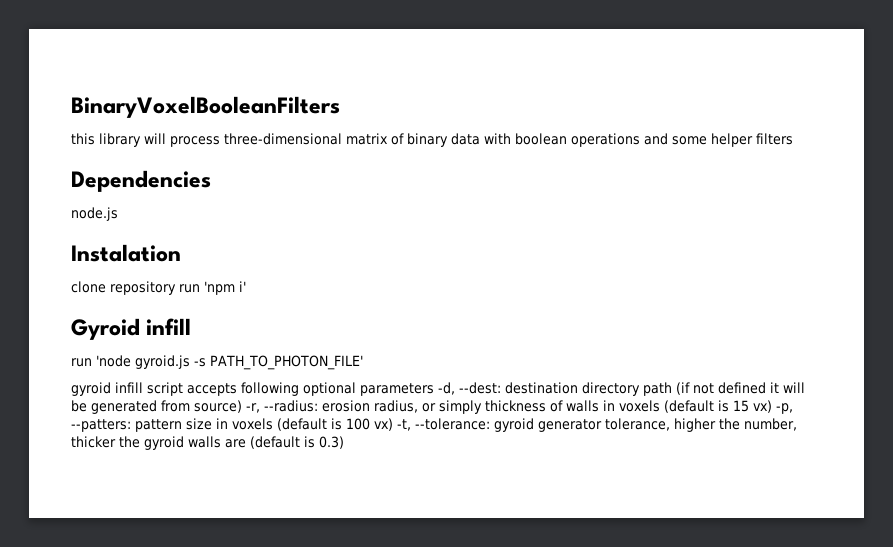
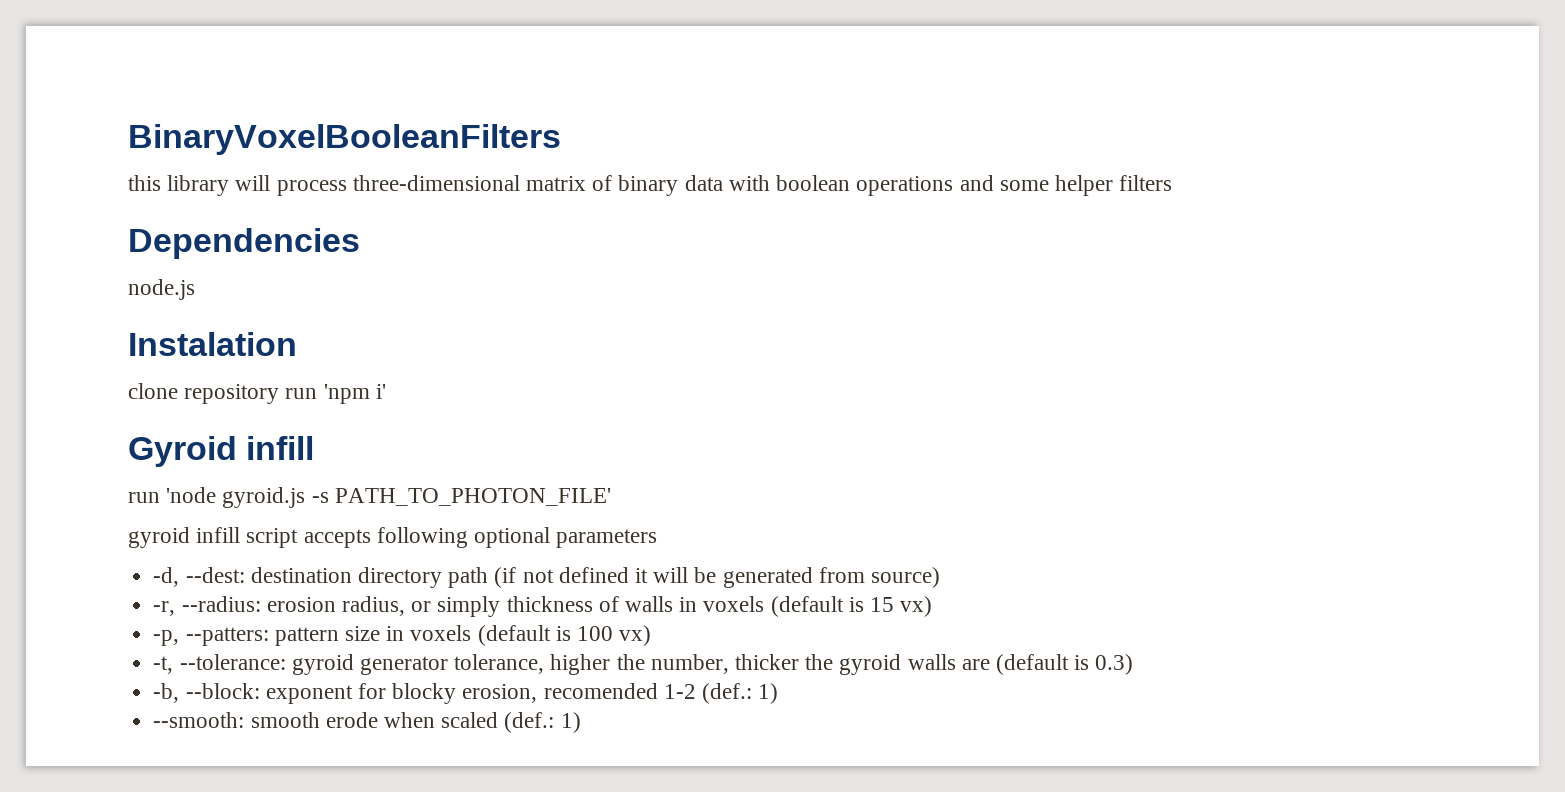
- gyroid infill script accepts following optional parameters -d, --dest:
+ gyroid infill script accepts following optional parameters
+ -d, --dest:
- destination directory path (if not defined it will be generated from source) -r, --radius:
+ destination directory path (if not defined it will be generated from source)
+ -r, --radius:
- erosion radius, or simply thickness of walls in voxels (default is 15 vx) -p, --patters:
+ erosion radius, or simply thickness of walls in voxels (default is 15 vx)
+ -p, --patters:
- pattern size in voxels (default is 100 vx) -t, --tolerance:
+ pattern size in voxels (default is 100 vx)
+ -t, --tolerance:
+ -b, --block: exponent for blocky erosion, recomended 1-2 (def.: 1)
+ --smooth: smooth erode when scaled (def.: 1)

